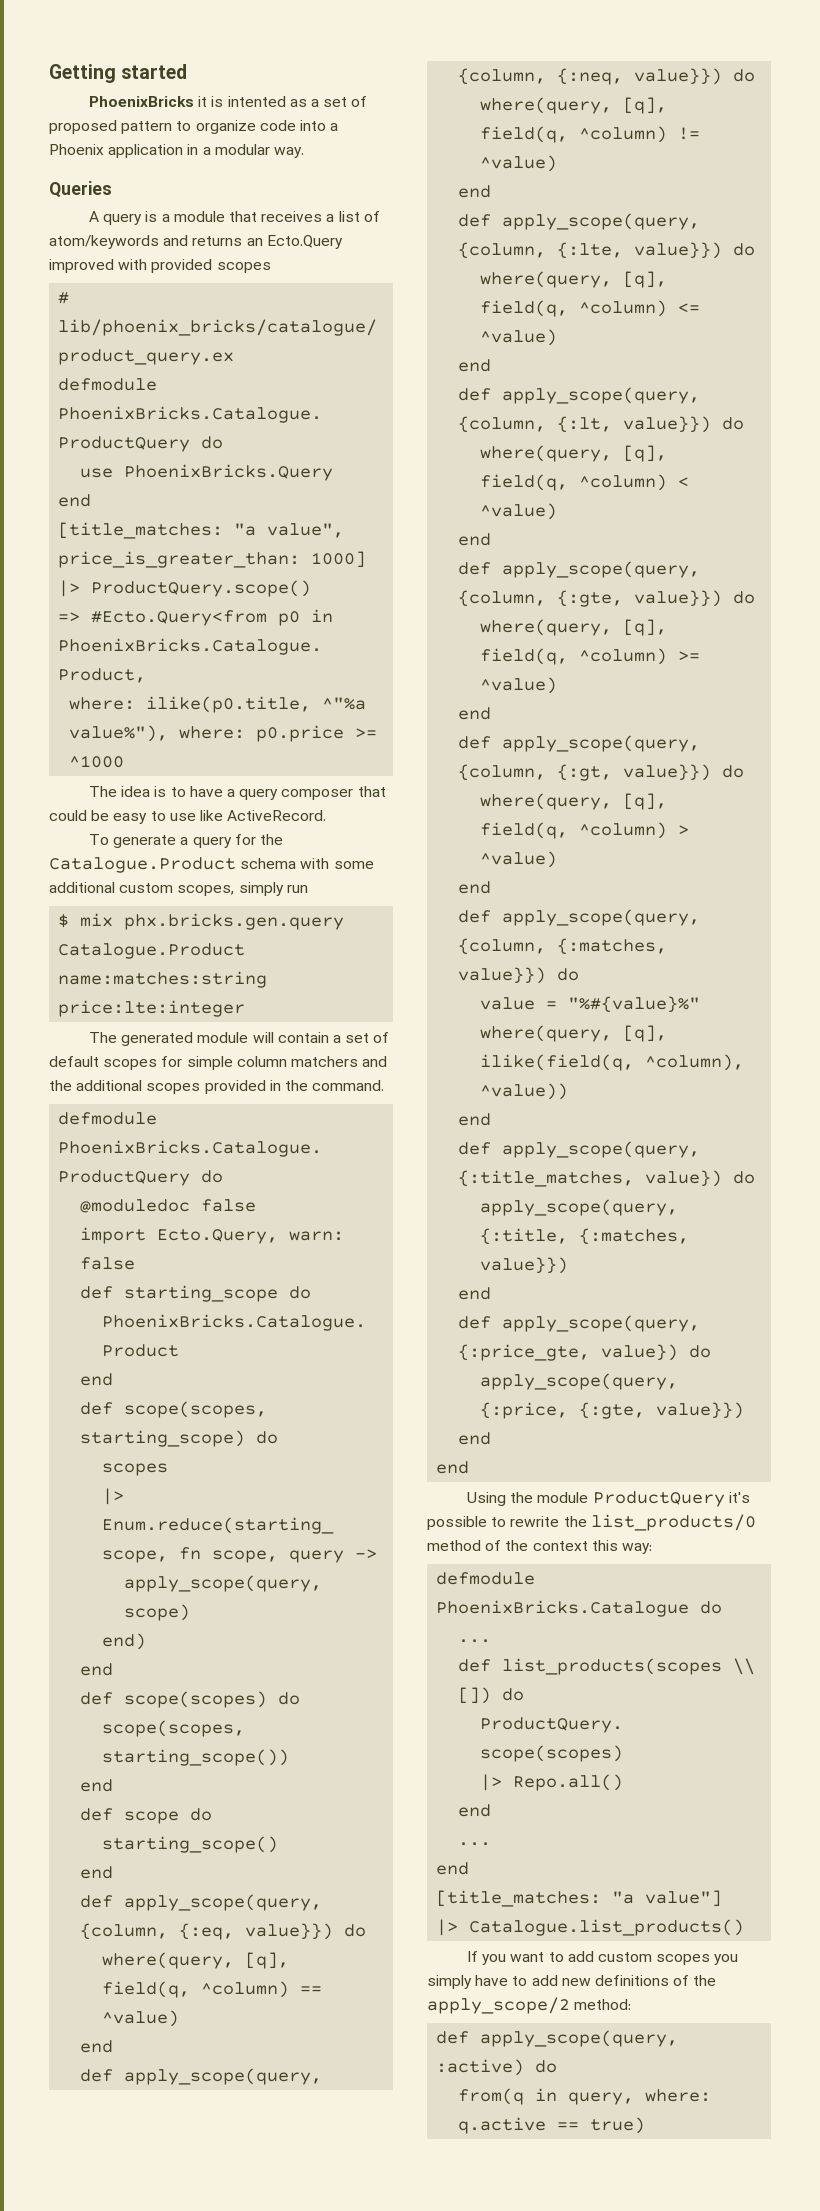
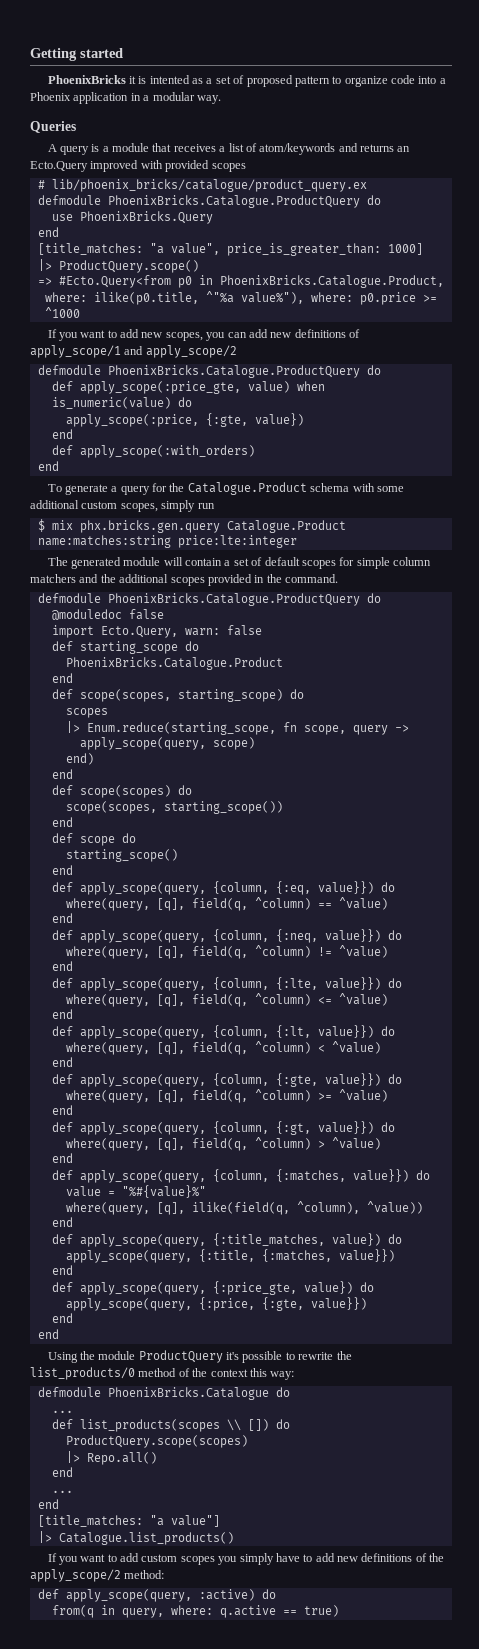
- The idea is to have a query composer that could be easy to use like ActiveRecord.
+ If you want to add new scopes, you can add new definitions of apply_scope/1 and apply_scope/2
+ defmodule PhoenixBricks.Catalogue.ProductQuery do
+ def apply_scope(:price_gte, value) when is_numeric(value) do
+ apply_scope(:price, {:gte, value})
+ end
+ def apply_scope(:with_orders)
+ end

